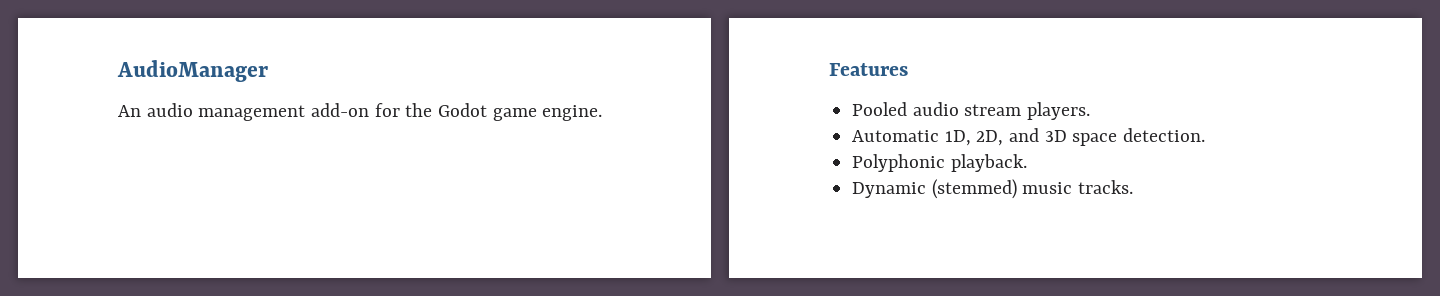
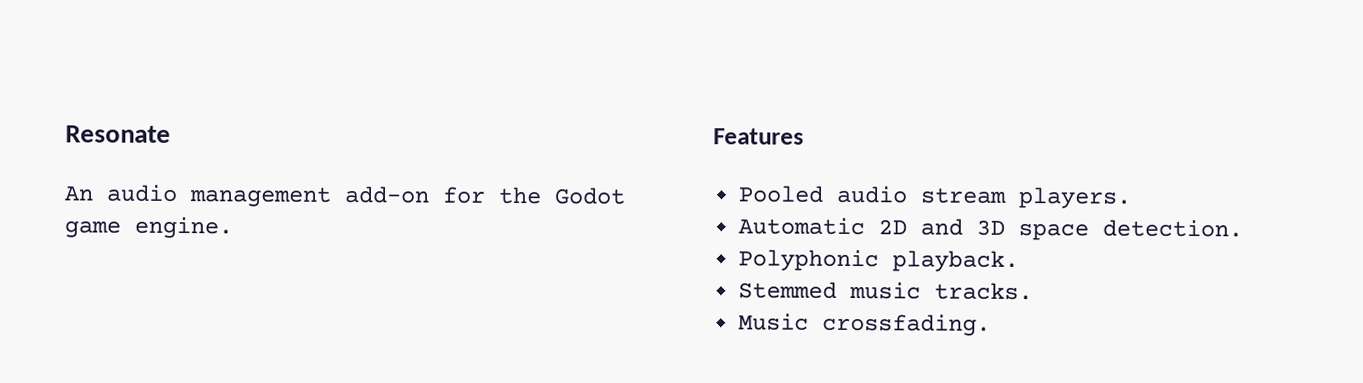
- AudioManager
+ Resonate
- Automatic 1D, 2D, and 3D space detection.
+ Automatic 2D and 3D space detection.
- Dynamic (stemmed) music tracks.
+ Stemmed music tracks.
+ Music crossfading.

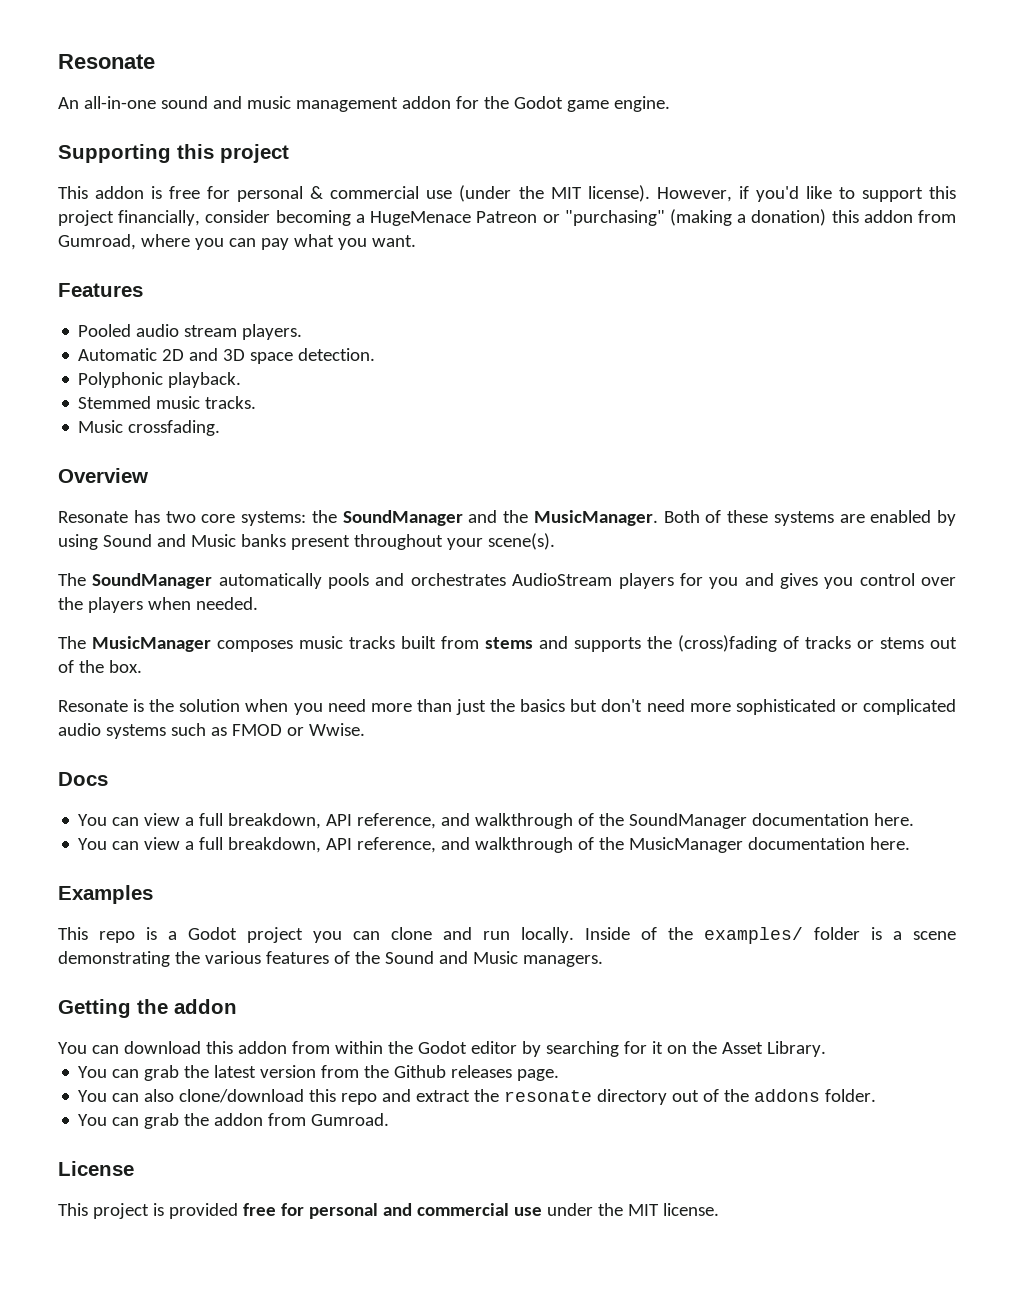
- An audio management add-on for the Godot game engine.
+ An all-in-one sound and music management addon for the Godot game engine.
+ Supporting this project
+ This addon is free for personal & commercial use (under the MIT license). However, if you'd like to support this project financially, consider becoming a HugeMenace Patreon or "purchasing" (making a donation) this addon from Gumroad, where you can pay what you want.
+ Overview
+ Resonate has two core systems: the SoundManager and the MusicManager. Both of these systems are enabled by using Sound and Music banks present throughout your scene(s).
+ The SoundManager automatically pools and orchestrates AudioStream players for you and gives you control over the players when needed.
+ The MusicManager composes music tracks built from stems and supports the (cross)fading of tracks or stems out of the box.
+ Resonate is the solution when you need more than just the basics but don't need more sophisticated or complicated audio systems such as FMOD or Wwise.
+ Docs
+ You can view a full breakdown, API reference, and walkthrough of the SoundManager documentation here.
+ You can view a full breakdown, API reference, and walkthrough of the MusicManager documentation here.
+ Examples
+ This repo is a Godot project you can clone and run locally. Inside of the examples/ folder is a scene demonstrating the various features of the Sound and Music managers.
+ Getting the addon
+ You can download this addon from within the Godot editor by searching for it on the Asset Library.
+ You can grab the latest version from the Github releases page.
+ You can also clone/download this repo and extract the resonate directory out of the addons folder.
+ You can grab the addon from Gumroad.
+ License
+ This project is provided free for personal and commercial use under the MIT license.

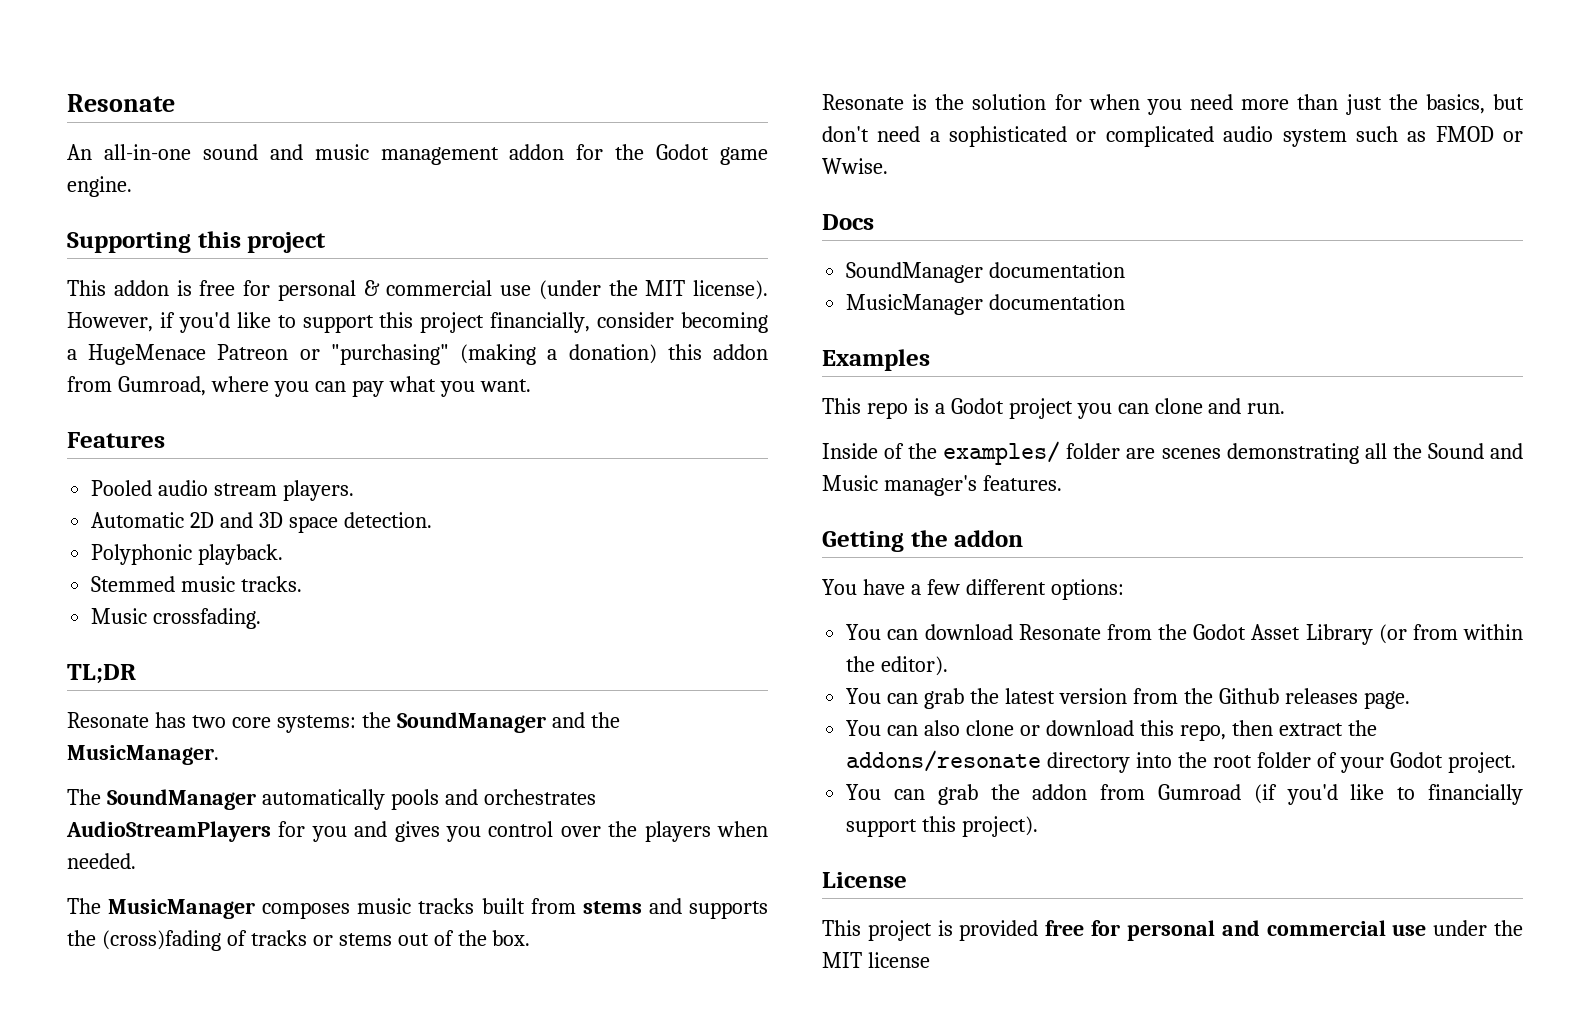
- Overview
+ TL;DR
- Both of these systems are enabled by using Sound and Music banks present throughout your scene(s).
- The SoundManager automatically pools and orchestrates AudioStream players for you and gives you control over the players when needed.
+ The SoundManager automatically pools and orchestrates AudioStreamPlayers for you and gives you control over the players when needed.
- Resonate is the solution when you need more than just the basics but don't need more sophisticated or complicated audio systems such as FMOD or Wwise.
+ Resonate is the solution for when you need more than just the basics, but don't need a sophisticated or complicated audio system such as FMOD or Wwise.
- You can view a full breakdown, API reference, and walkthrough of the SoundManager documentation here.
- You can view a full breakdown, API reference, and walkthrough of the MusicManager documentation here.
+ SoundManager documentation
+ MusicManager documentation
- This repo is a Godot project you can clone and run locally. Inside of the examples/ folder is a scene demonstrating the various features of the Sound and Music managers.
+ This repo is a Godot project you can clone and run.
+ Inside of the examples/ folder are scenes demonstrating all the Sound and Music manager's features.
- You can download this addon from within the Godot editor by searching for it on the Asset Library.
+ You have a few different options:
+ You can download Resonate from the Godot Asset Library (or from within the editor).
- You can also clone/download this repo and extract the resonate directory out of the addons folder.
+ You can also clone or download this repo, then extract the addons/resonate directory into the root folder of your Godot project.
- You can grab the addon from Gumroad.
+ You can grab the addon from Gumroad (if you'd like to financially support this project).
- This project is provided free for personal and commercial use under the MIT license.
+ This project is provided free for personal and commercial use under the MIT license

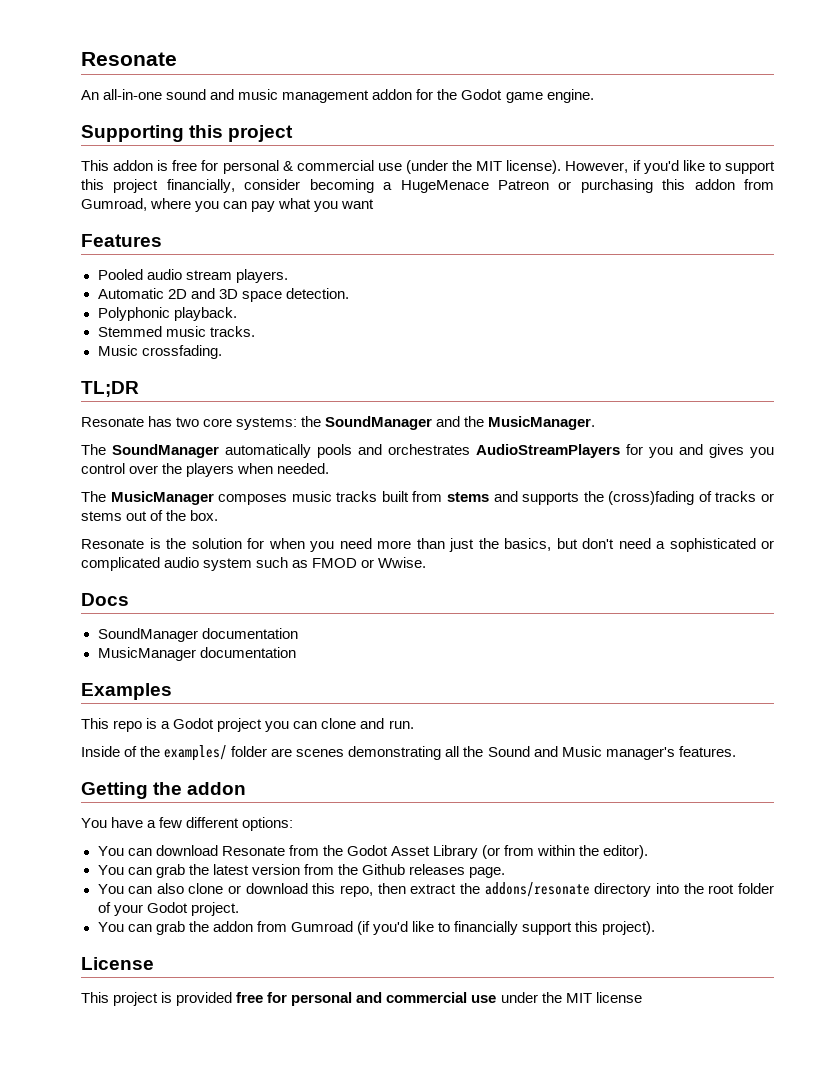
- However, if you'd like to support this project financially, consider becoming a HugeMenace Patreon or "purchasing" (making a donation) this addon from Gumroad, where you can pay what you want.
+ However, if you'd like to support this project financially, consider becoming a HugeMenace Patreon or purchasing this addon from Gumroad, where you can pay what you want

